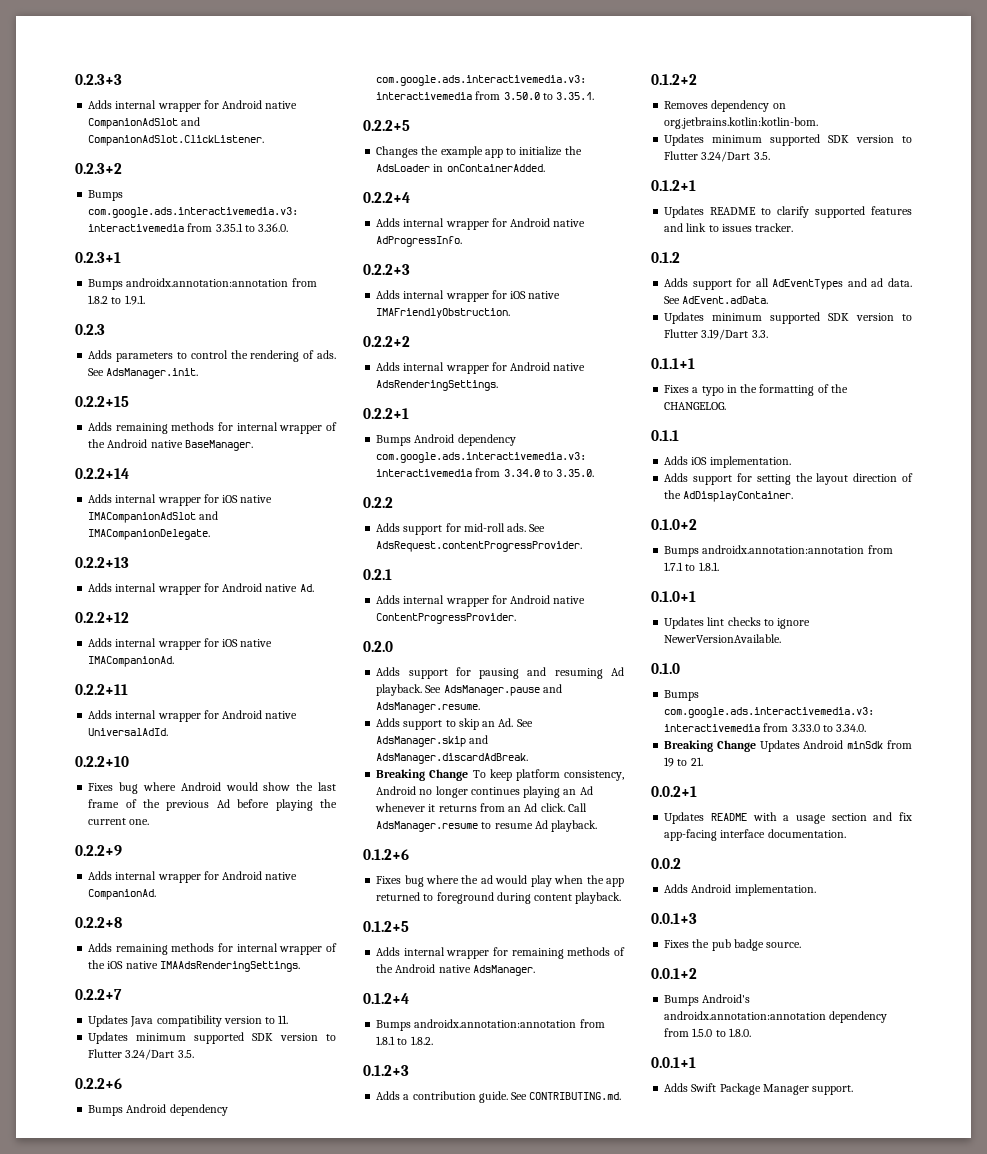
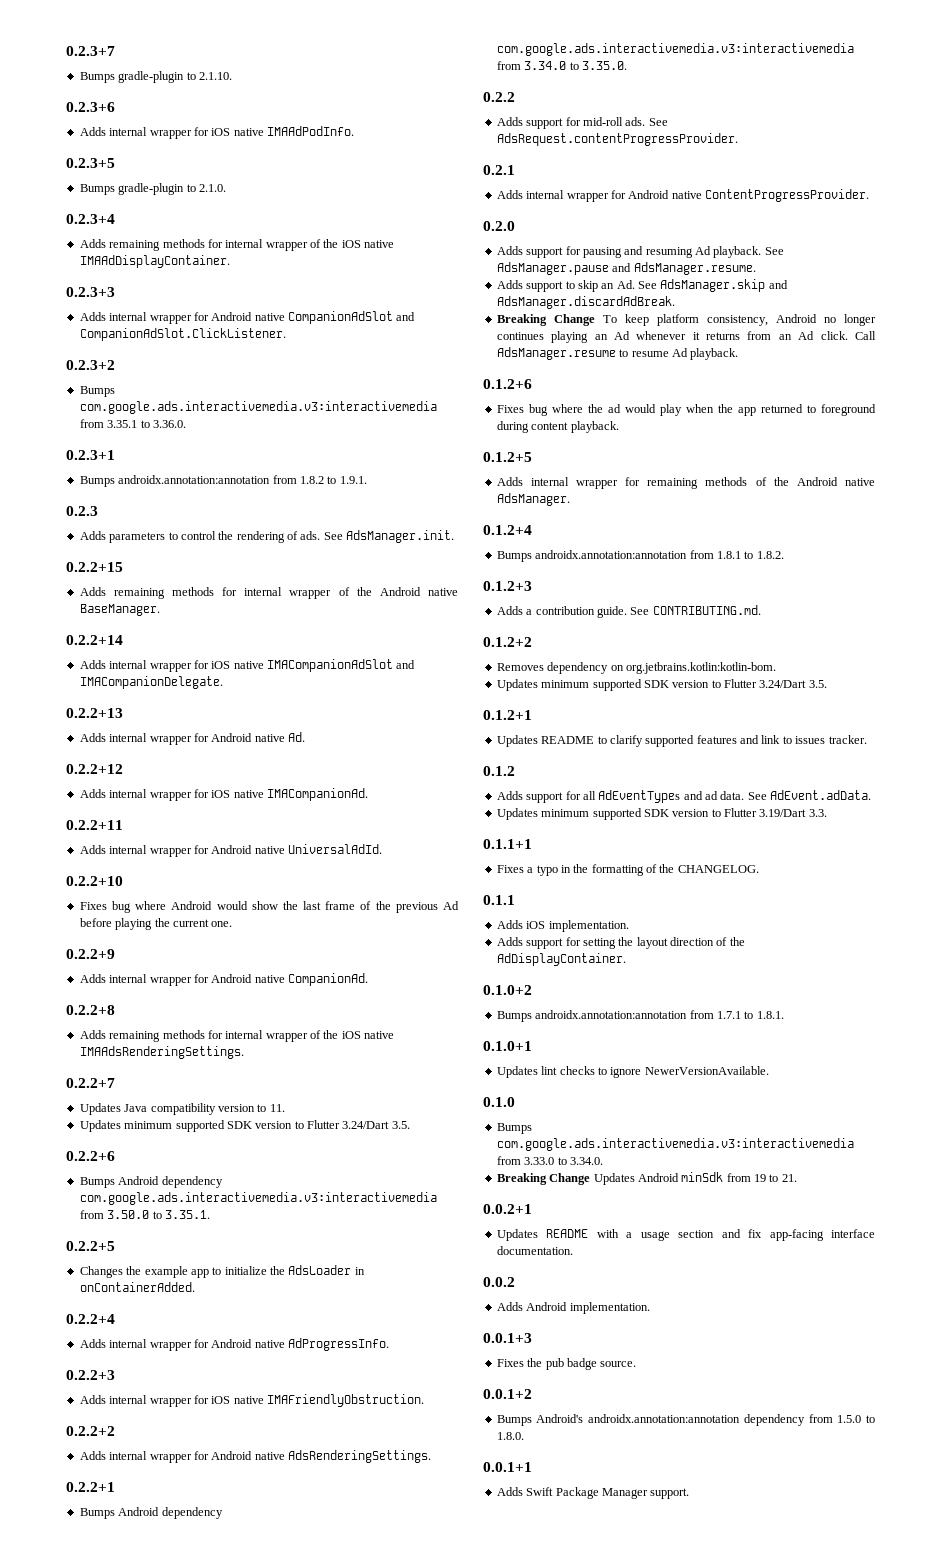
+ 0.2.3+7
+ Bumps gradle-plugin to 2.1.10.
+ 0.2.3+6
+ Adds internal wrapper for iOS native IMAAdPodInfo.
+ 0.2.3+5
+ Bumps gradle-plugin to 2.1.0.
+ 0.2.3+4
+ Adds remaining methods for internal wrapper of the iOS native IMAAdDisplayContainer.

